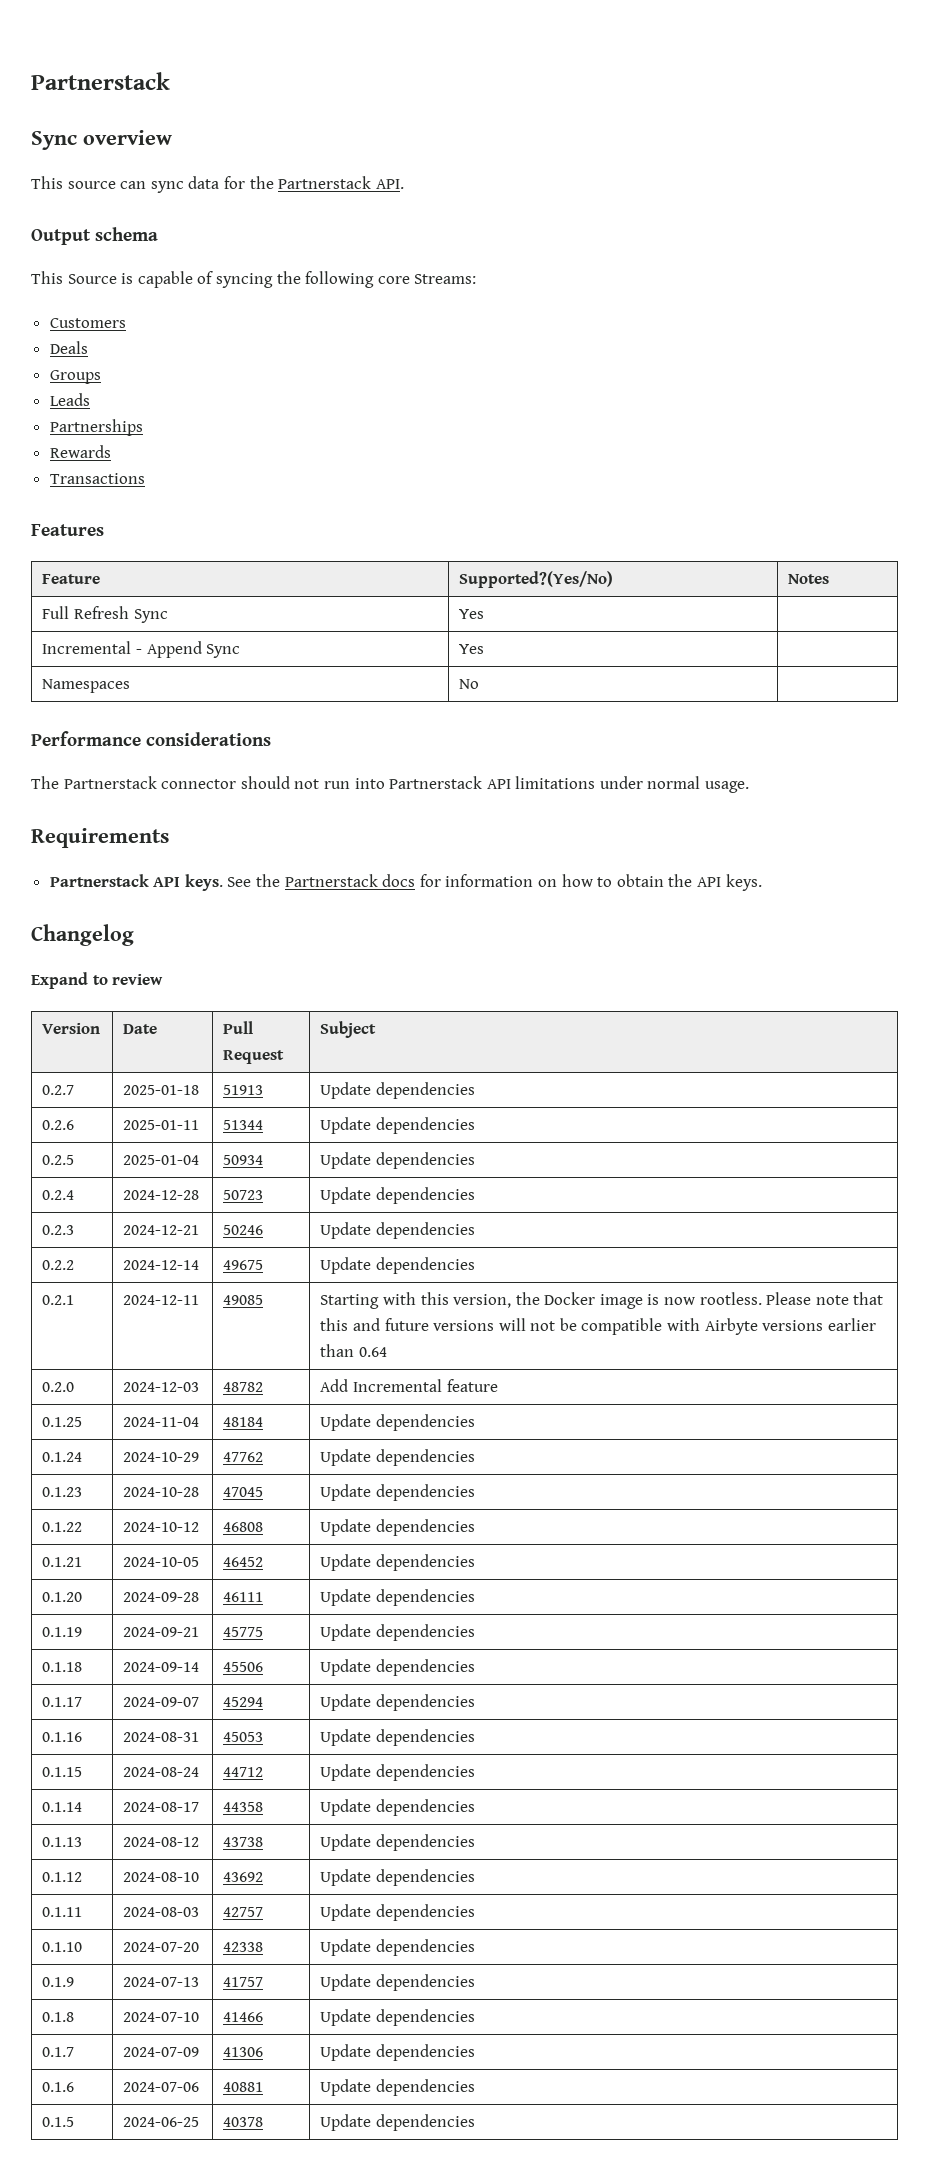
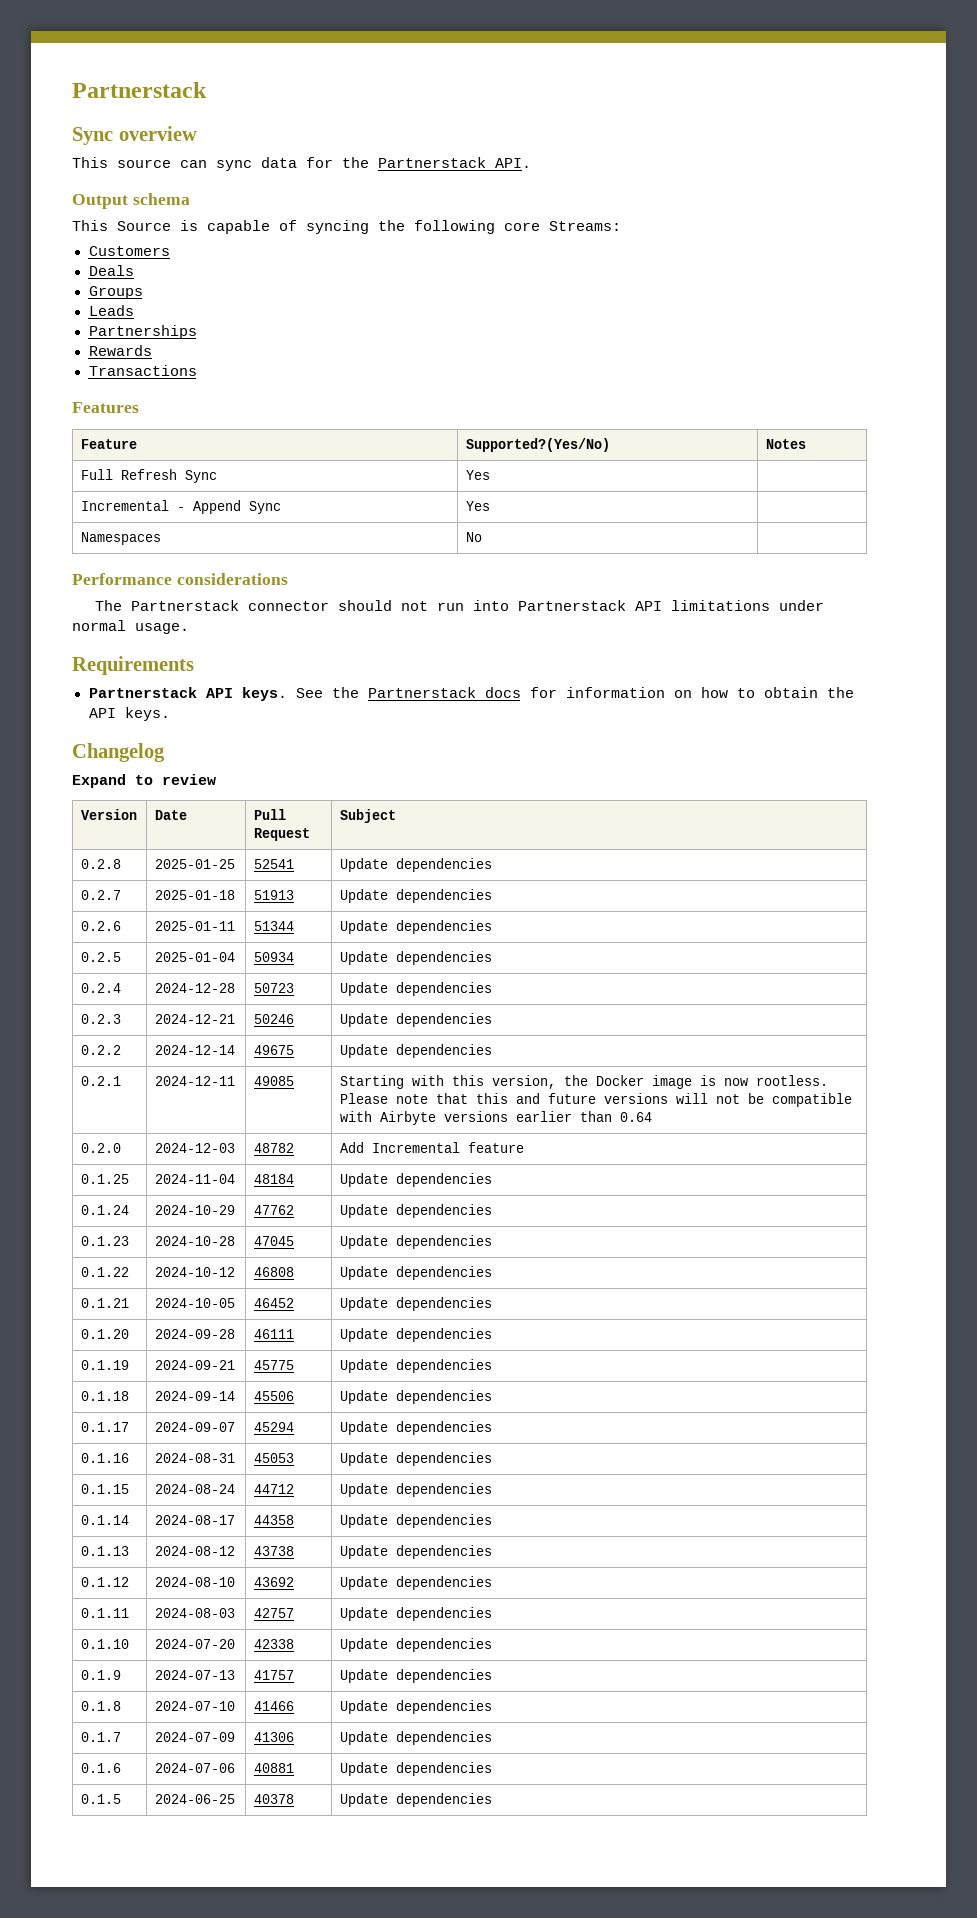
+ 0.2.8 | 2025-01-25 | 52541 | Update dependencies

